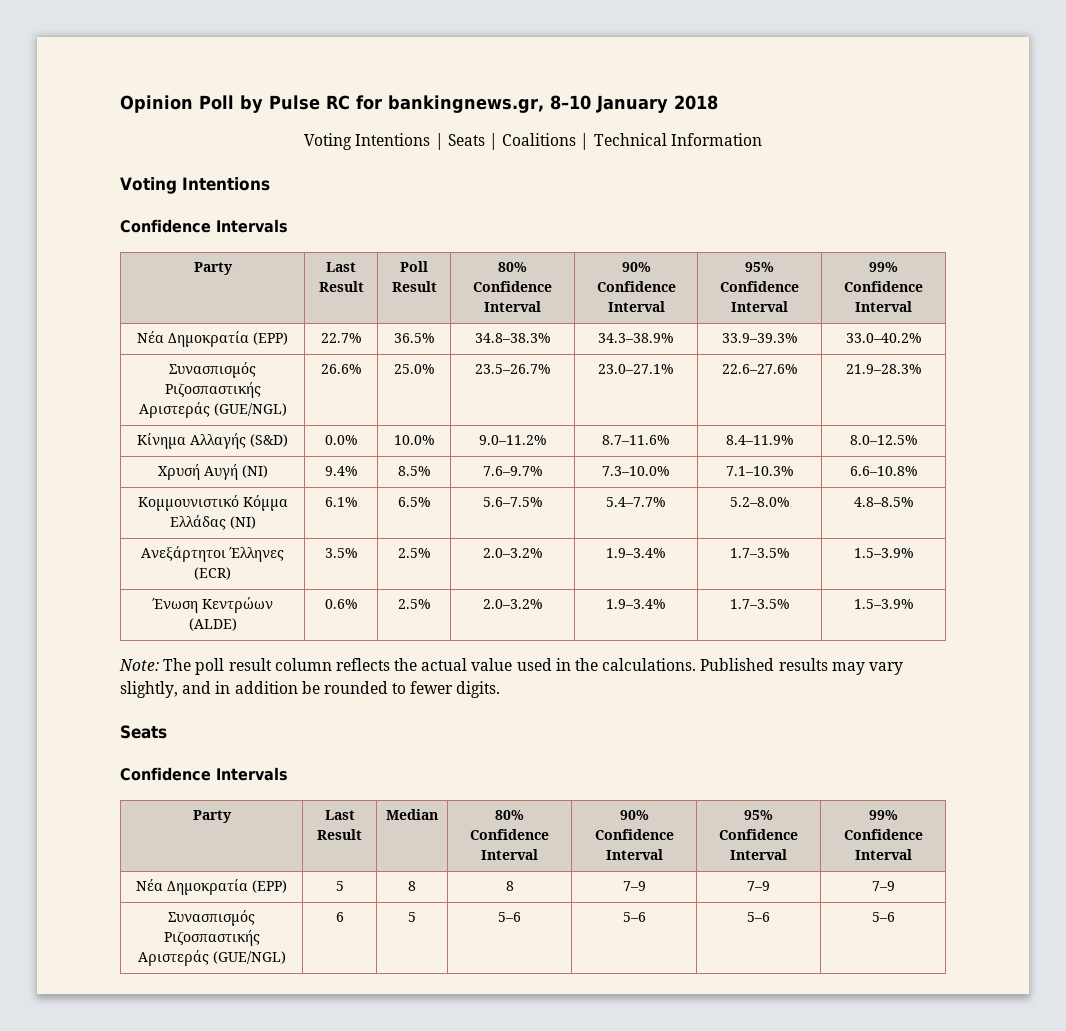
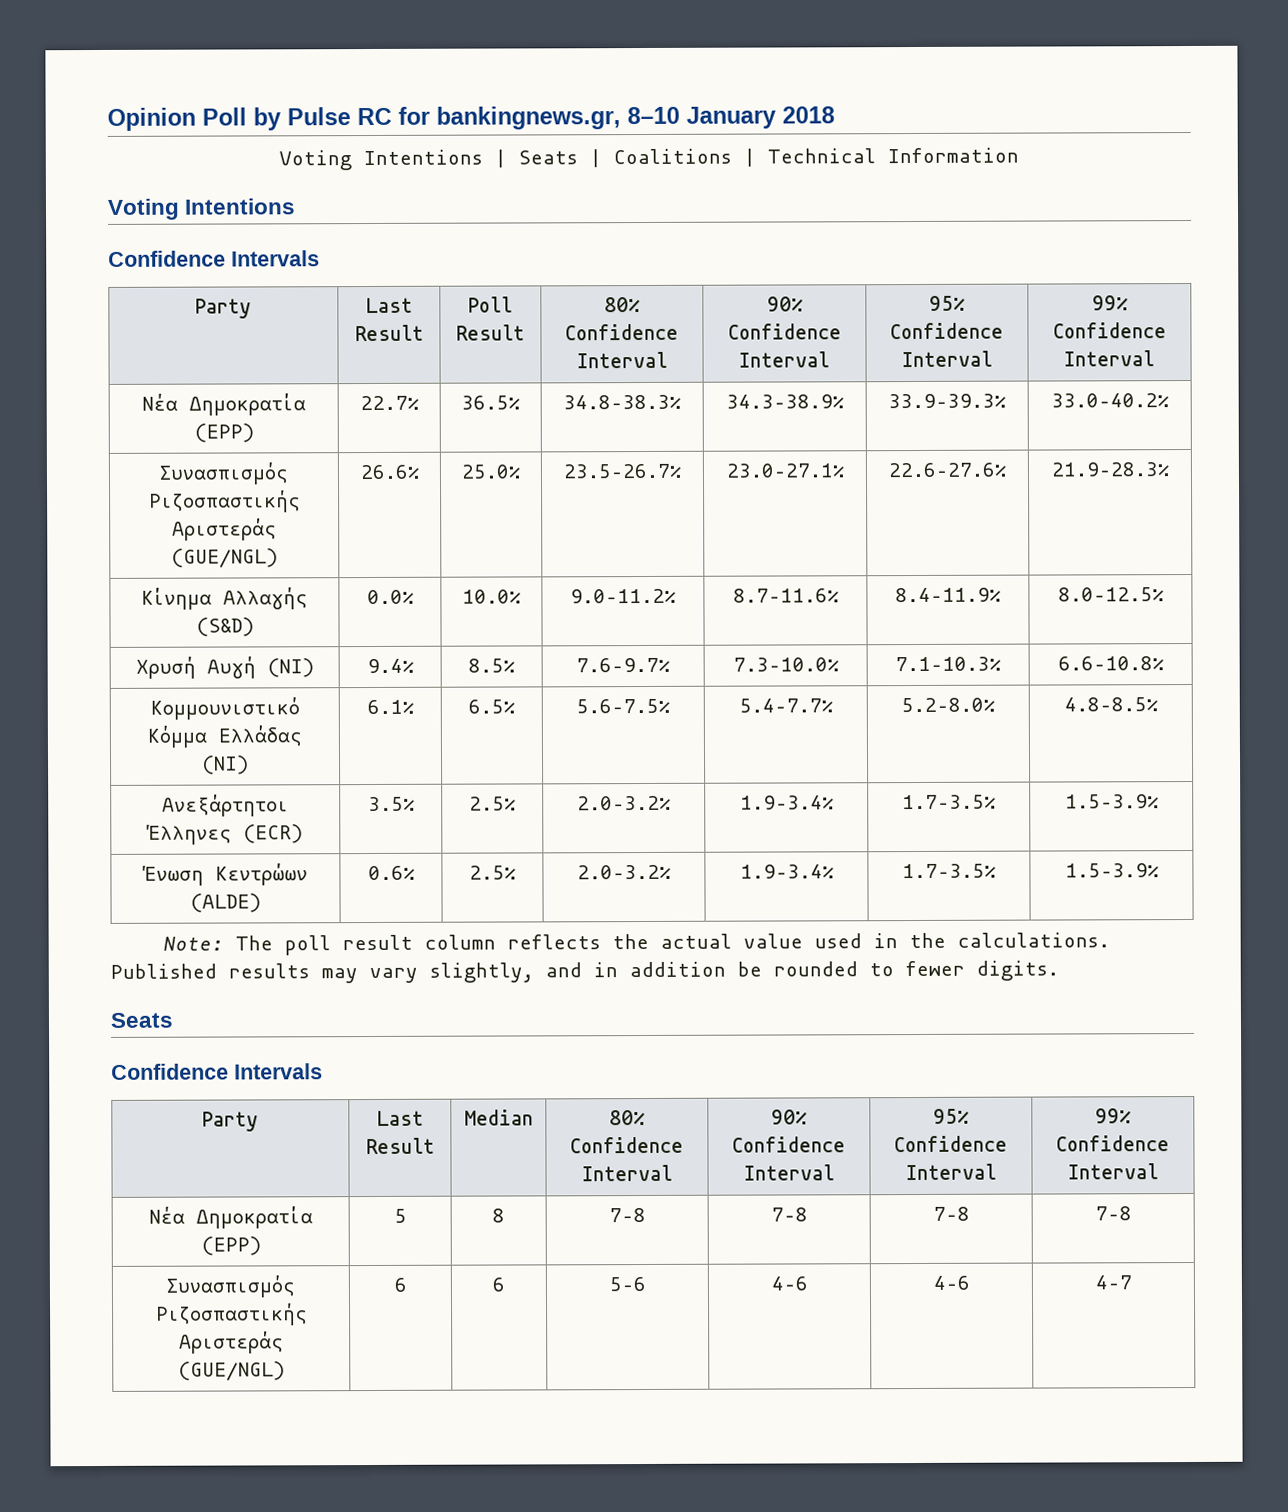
- Νέα Δημοκρατία (EPP) | 5 | 8 | 8 | 7–9 | 7–9 | 7–9
+ Νέα Δημοκρατία (EPP) | 5 | 8 | 7–8 | 7–8 | 7–8 | 7–8
- Συνασπισμός Ριζοσπαστικής Αριστεράς (GUE/NGL) | 6 | 5 | 5–6 | 5–6 | 5–6 | 5–6
+ Συνασπισμός Ριζοσπαστικής Αριστεράς (GUE/NGL) | 6 | 6 | 5–6 | 4–6 | 4–6 | 4–7

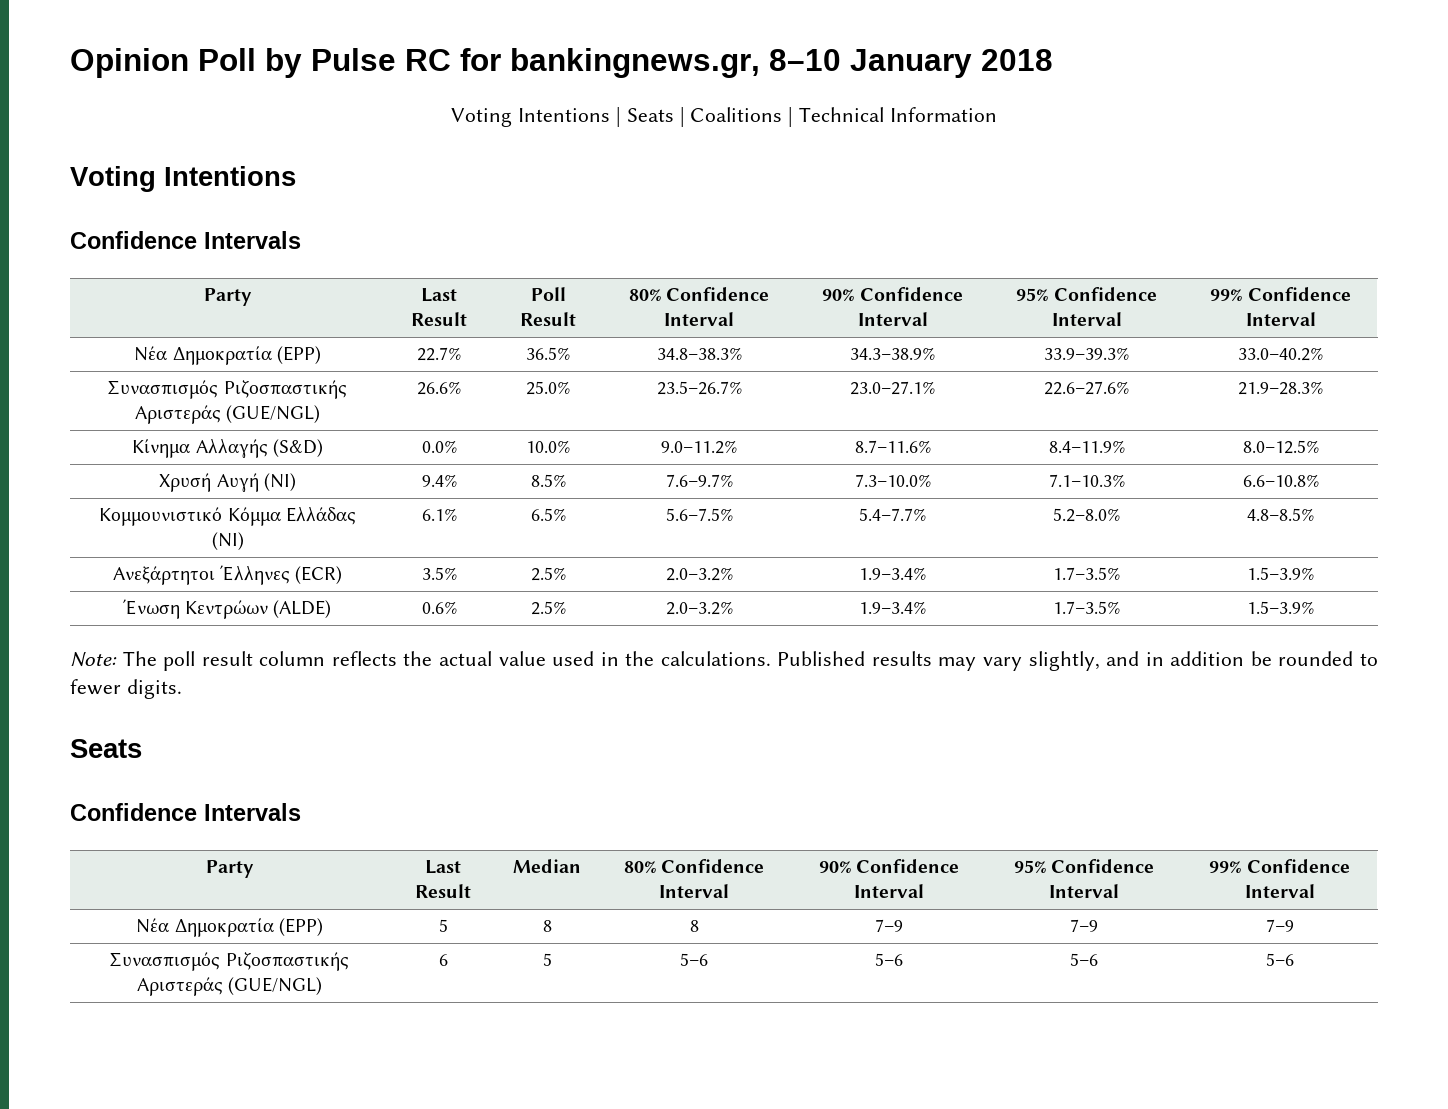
- Νέα Δημοκρατία (EPP) | 5 | 8 | 7–8 | 7–8 | 7–8 | 7–8
+ Νέα Δημοκρατία (EPP) | 5 | 8 | 8 | 7–9 | 7–9 | 7–9
- Συνασπισμός Ριζοσπαστικής Αριστεράς (GUE/NGL) | 6 | 6 | 5–6 | 4–6 | 4–6 | 4–7
+ Συνασπισμός Ριζοσπαστικής Αριστεράς (GUE/NGL) | 6 | 5 | 5–6 | 5–6 | 5–6 | 5–6

